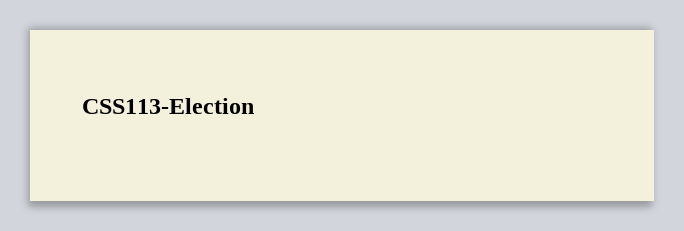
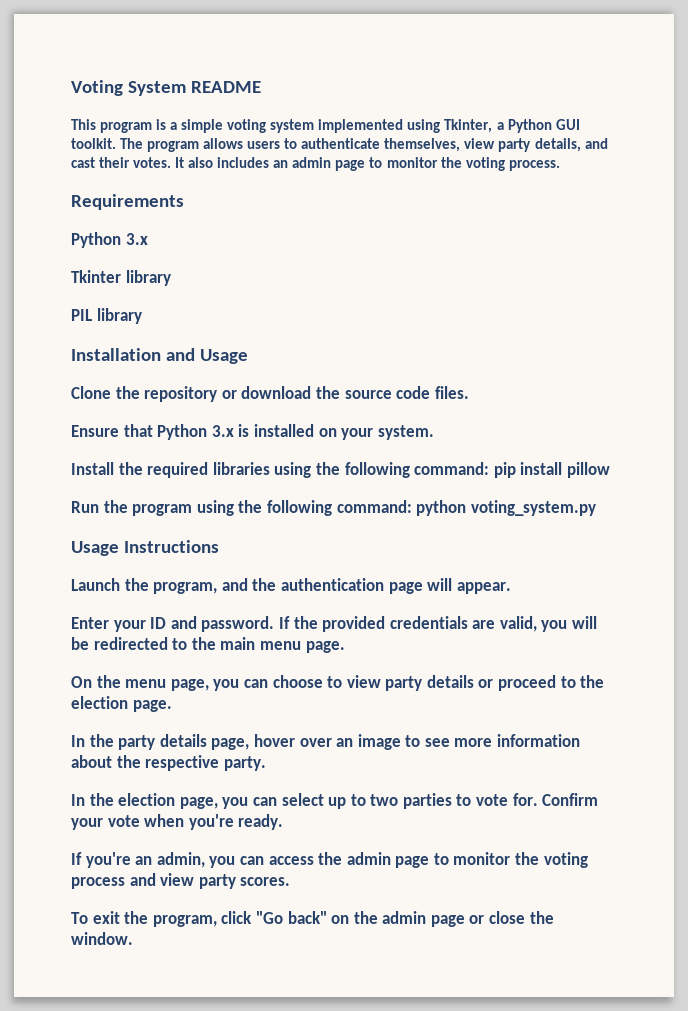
- CSS113-Election
+ Voting System README
+ This program is a simple voting system implemented using Tkinter, a Python GUI toolkit. The program allows users to authenticate themselves, view party details, and cast their votes. It also includes an admin page to monitor the voting process.
+ Requirements
+ Python 3.x
+ Tkinter library
+ PIL library
+ Installation and Usage
+ Clone the repository or download the source code files.
+ Ensure that Python 3.x is installed on your system.
+ Install the required libraries using the following command: pip install pillow
+ Run the program using the following command: python voting_system.py
+ Usage Instructions
+ Launch the program, and the authentication page will appear.
+ Enter your ID and password. If the provided credentials are valid, you will be redirected to the main menu page.
+ On the menu page, you can choose to view party details or proceed to the election page.
+ In the party details page, hover over an image to see more information about the respective party.
+ In the election page, you can select up to two parties to vote for. Confirm your vote when you're ready.
+ If you're an admin, you can access the admin page to monitor the voting process and view party scores.
+ To exit the program, click "Go back" on the admin page or close the window.

